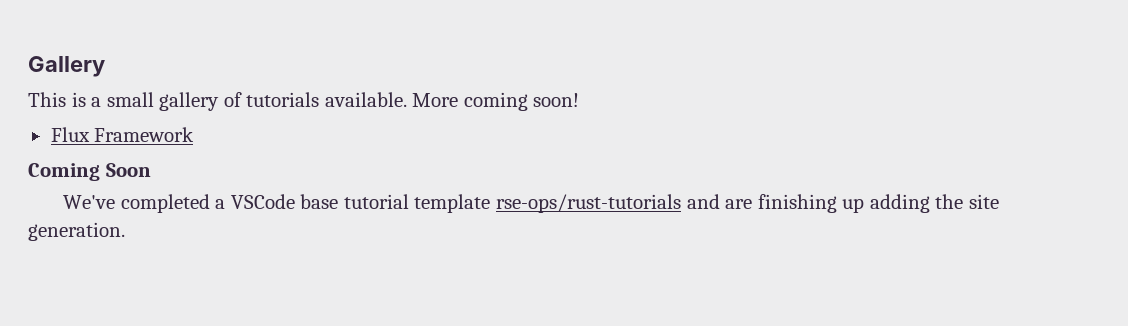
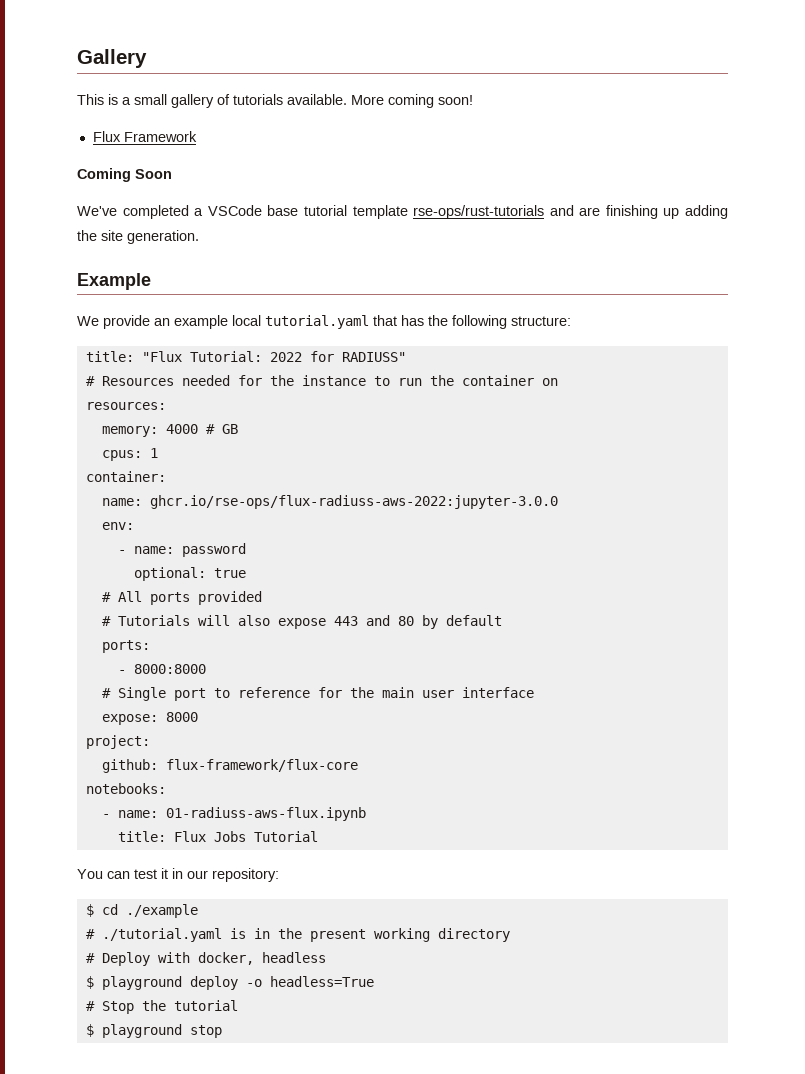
+ Example
+ We provide an example local tutorial.yaml that has the following structure:
+ title: "Flux Tutorial: 2022 for RADIUSS"
+ # Resources needed for the instance to run the container on
+ resources:
+ memory: 4000 # GB
+ cpus: 1
+ container:
+ name: ghcr.io/rse-ops/flux-radiuss-aws-2022:jupyter-3.0.0
+ env:
+ - name: password
+ optional: true
+ # All ports provided
+ # Tutorials will also expose 443 and 80 by default
+ ports:
+ - 8000:8000
+ # Single port to reference for the main user interface
+ expose: 8000
+ project:
+ github: flux-framework/flux-core
+ notebooks:
+ - name: 01-radiuss-aws-flux.ipynb
+ title: Flux Jobs Tutorial
+ You can test it in our repository:
+ $ cd ./example
+ # ./tutorial.yaml is in the present working directory
+ # Deploy with docker, headless
+ $ playground deploy -o headless=True
+ # Stop the tutorial
+ $ playground stop

